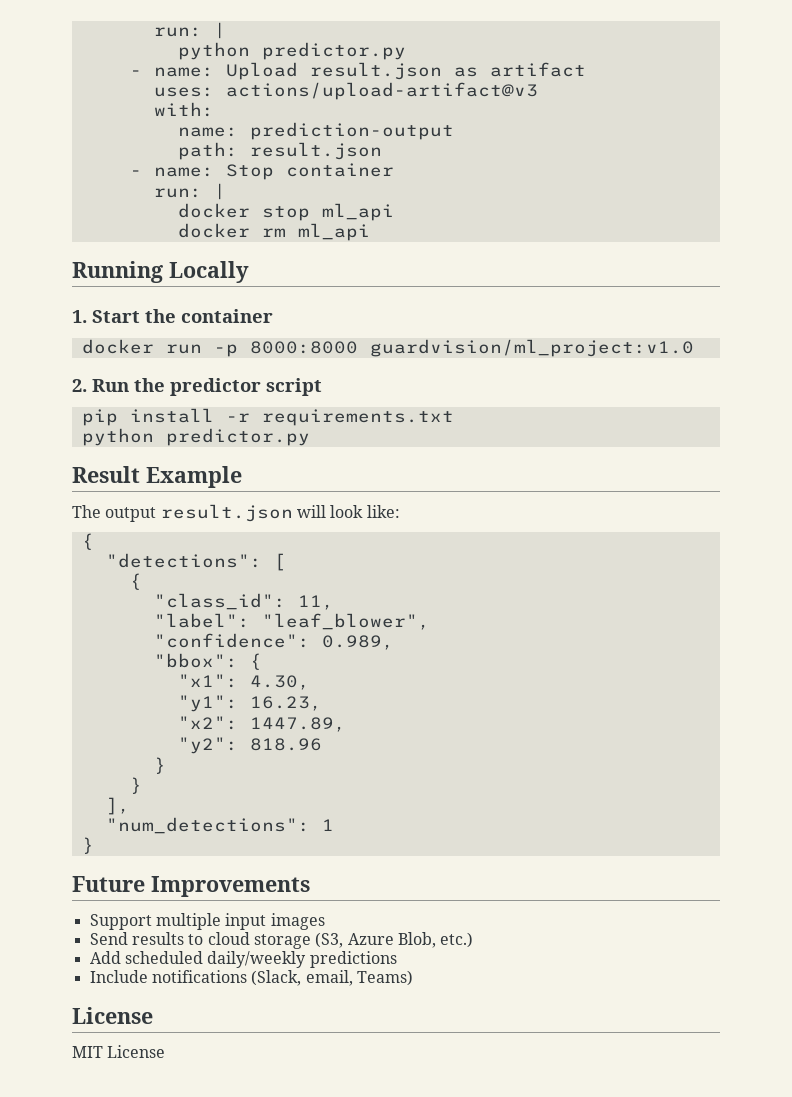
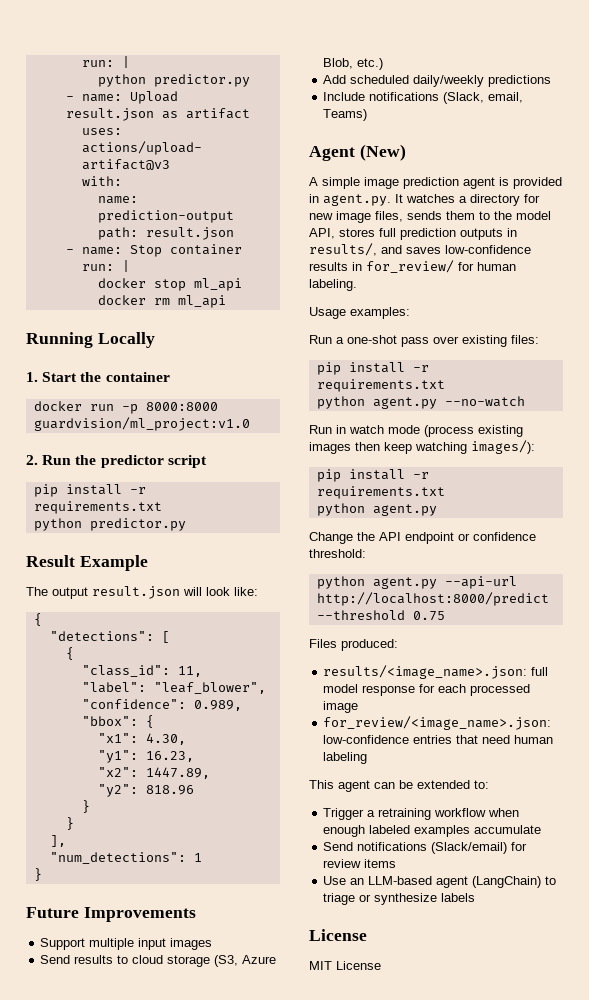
+ Agent (New)
+ A simple image prediction agent is provided in agent.py. It watches a directory for new image files, sends them to the model API, stores full prediction outputs in results/, and saves low-confidence results in for_review/ for human labeling.
+ Usage examples:
+ Run a one-shot pass over existing files:
+ pip install -r requirements.txt
+ python agent.py --no-watch
+ Run in watch mode (process existing images then keep watching images/):
+ pip install -r requirements.txt
+ python agent.py
+ Change the API endpoint or confidence threshold:
+ python agent.py --api-url http://localhost:8000/predict --threshold 0.75
+ Files produced:
+ results/<image_name>.json: full model response for each processed image
+ for_review/<image_name>.json: low-confidence entries that need human labeling
+ This agent can be extended to:
+ Trigger a retraining workflow when enough labeled examples accumulate
+ Send notifications (Slack/email) for review items
+ Use an LLM-based agent (LangChain) to triage or synthesize labels

